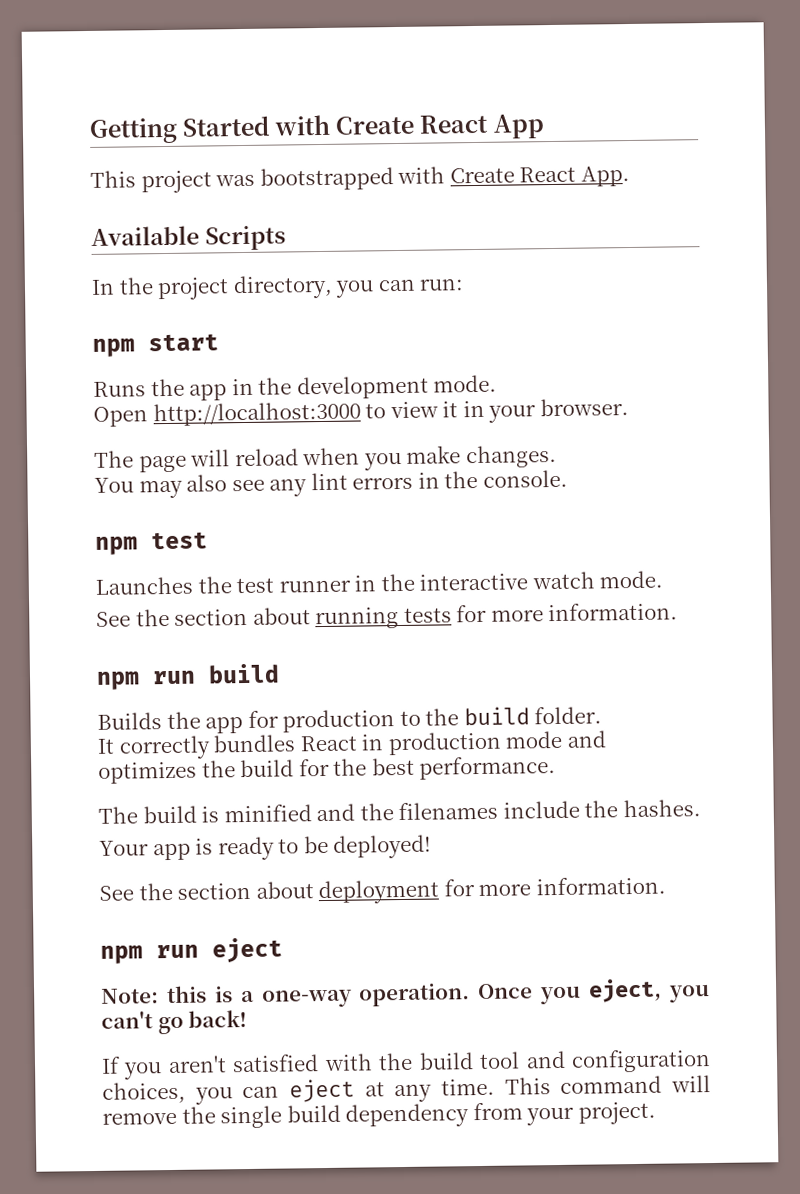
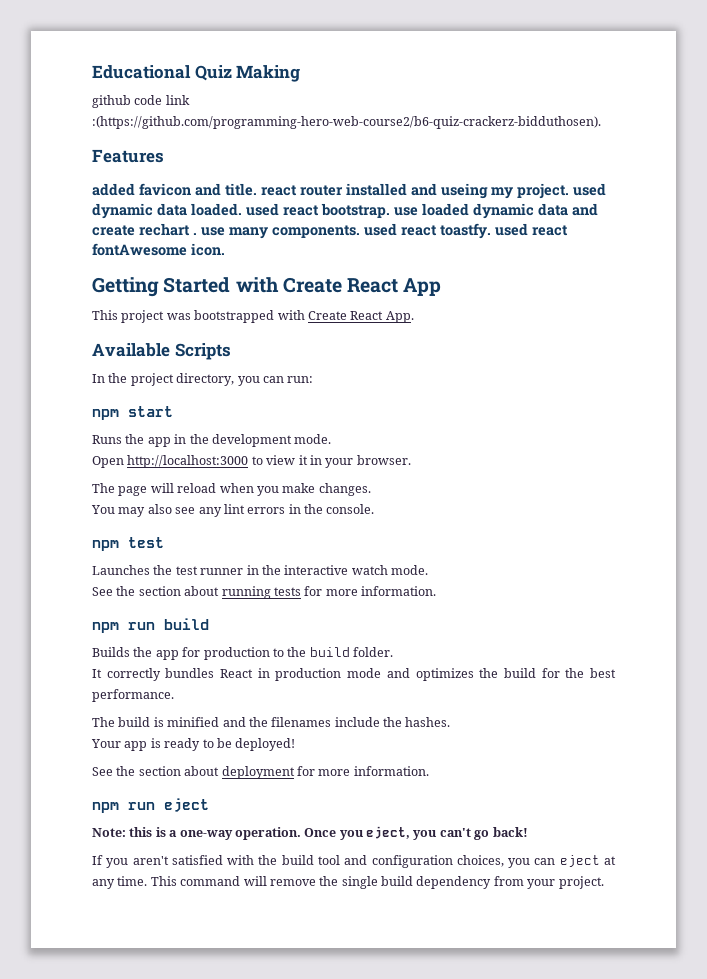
+ Educational Quiz Making
+ github code link :(https://github.com/programming-hero-web-course2/b6-quiz-crackerz-bidduthosen).
+ Features
+ added favicon and title. react router installed and useing my project. used dynamic data loaded. used react bootstrap. use loaded dynamic data and create rechart . use many components. used react toastfy. used react fontAwesome icon.

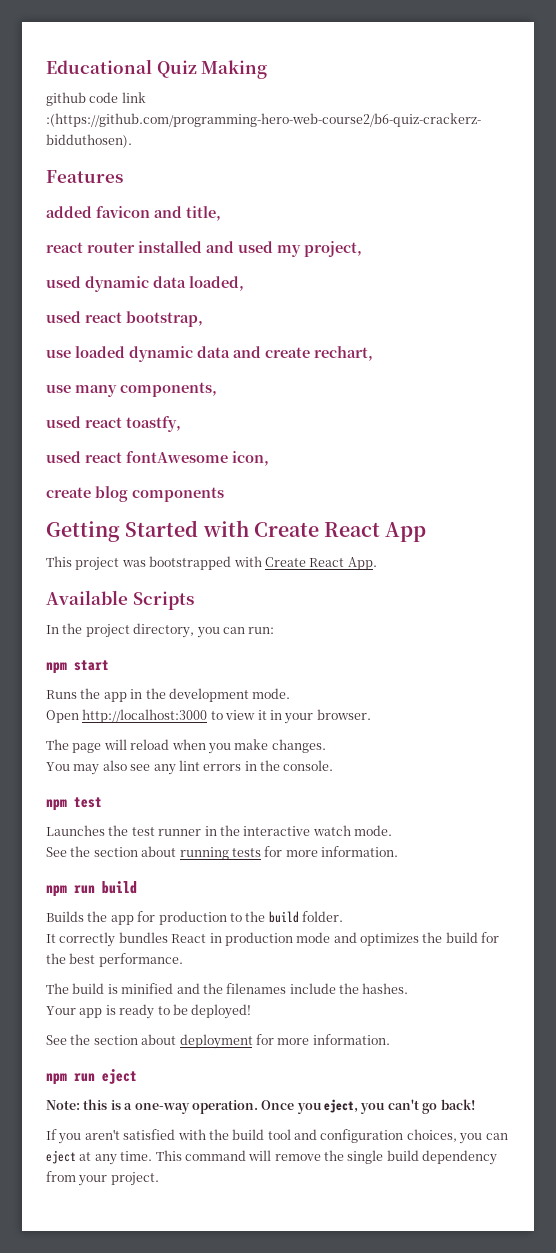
- added favicon and title. react router installed and useing my project. used dynamic data loaded. used react bootstrap. use loaded dynamic data and create rechart . use many components. used react toastfy. used react fontAwesome icon.
+ added favicon and title,
+ react router installed and used my project,
+ used dynamic data loaded,
+ used react bootstrap,
+ use loaded dynamic data and create rechart,
+ use many components,
+ used react toastfy,
+ used react fontAwesome icon,
+ create blog components

